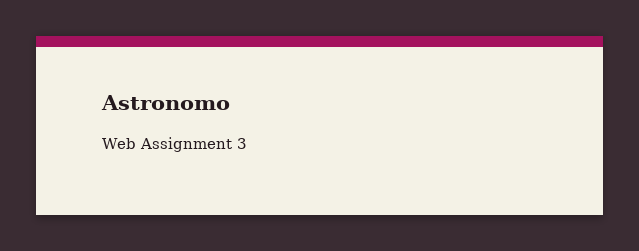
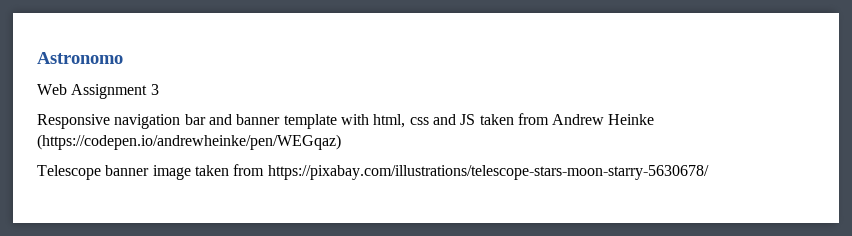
+ Responsive navigation bar and banner template with html, css and JS taken from Andrew Heinke (https://codepen.io/andrewheinke/pen/WEGqaz)
+ Telescope banner image taken from https://pixabay.com/illustrations/telescope-stars-moon-starry-5630678/

